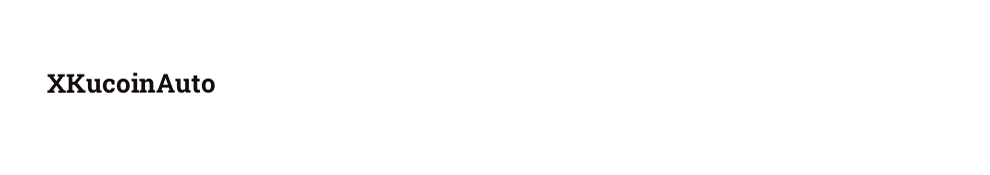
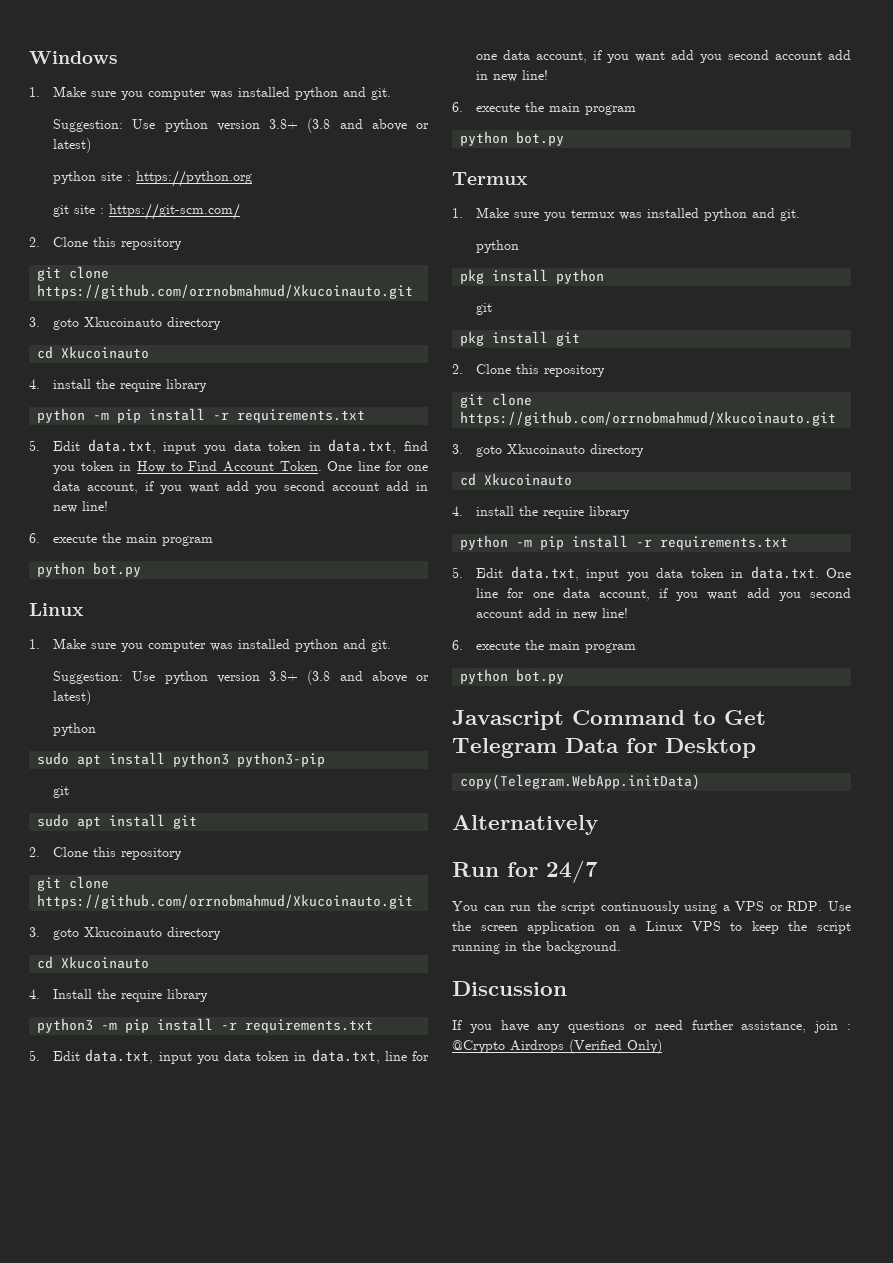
- XKucoinAuto
+ Windows
+ 1. Make sure you computer was installed python and git.
+ Suggestion: Use python version 3.8+ (3.8 and above or latest)
+ python site : https://python.org
+ git site : https://git-scm.com/
+ 2. Clone this repository
+ git clone https://github.com/orrnobmahmud/Xkucoinauto.git
+ 3. goto Xkucoinauto directory
+ cd Xkucoinauto
+ 4. install the require library
+ python -m pip install -r requirements.txt
+ 5. Edit data.txt, input you data token in data.txt, find you token in How to Find Account Token. One line for one data account, if you want add you second account add in new line!
+ 6. execute the main program
+ python bot.py
+ Linux
+ 1. Make sure you computer was installed python and git.
+ Suggestion: Use python version 3.8+ (3.8 and above or latest)
+ python
+ sudo apt install python3 python3-pip
+ git
+ sudo apt install git
+ 2. Clone this repository
+ git clone https://github.com/orrnobmahmud/Xkucoinauto.git
+ 3. goto Xkucoinauto directory
+ cd Xkucoinauto
+ 4. Install the require library
+ python3 -m pip install -r requirements.txt
+ 5. Edit data.txt, input you data token in data.txt, line for one data account, if you want add you second account add in new line!
+ 6. execute the main program
+ python bot.py
+ Termux
+ 1. Make sure you termux was installed python and git.
+ python
+ pkg install python
+ git
+ pkg install git
+ 2. Clone this repository
+ git clone https://github.com/orrnobmahmud/Xkucoinauto.git
+ 3. goto Xkucoinauto directory
+ cd Xkucoinauto
+ 4. install the require library
+ python -m pip install -r requirements.txt
+ 5. Edit data.txt, input you data token in data.txt. One line for one data account, if you want add you second account add in new line!
+ 6. execute the main program
+ python bot.py
+ Javascript Command to Get Telegram Data for Desktop
+ copy(Telegram.WebApp.initData)
+ Alternatively
+ Run for 24/7
+ You can run the script continuously using a VPS or RDP. Use the screen application on a Linux VPS to keep the script running in the background.
+ Discussion
+ If you have any questions or need further assistance, join : @Crypto Airdrops (Verified Only)

